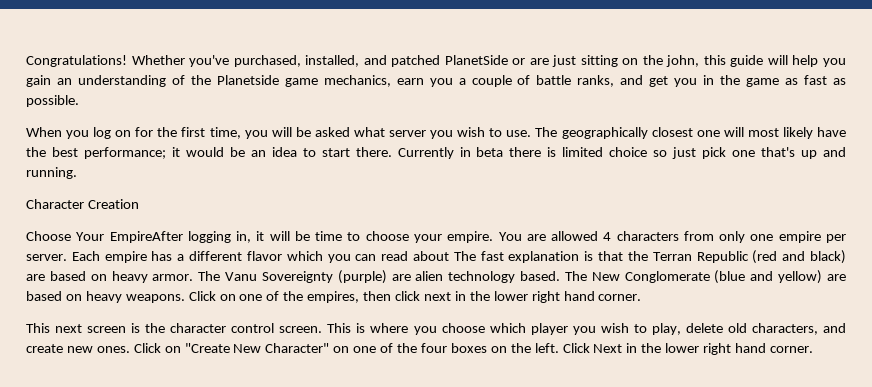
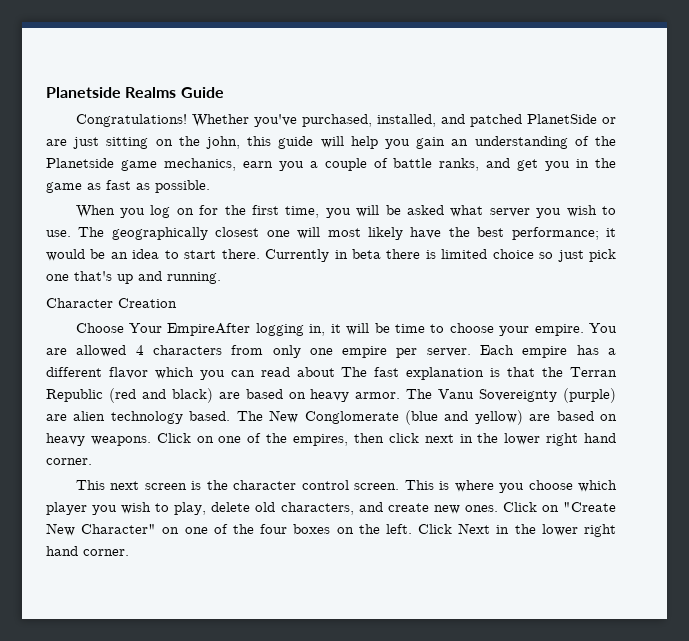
+ Planetside Realms Guide

